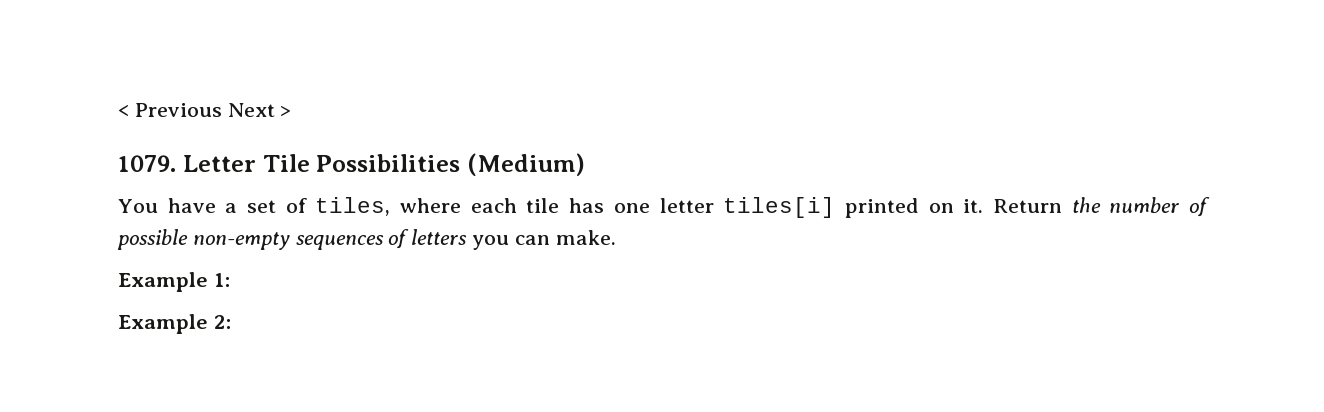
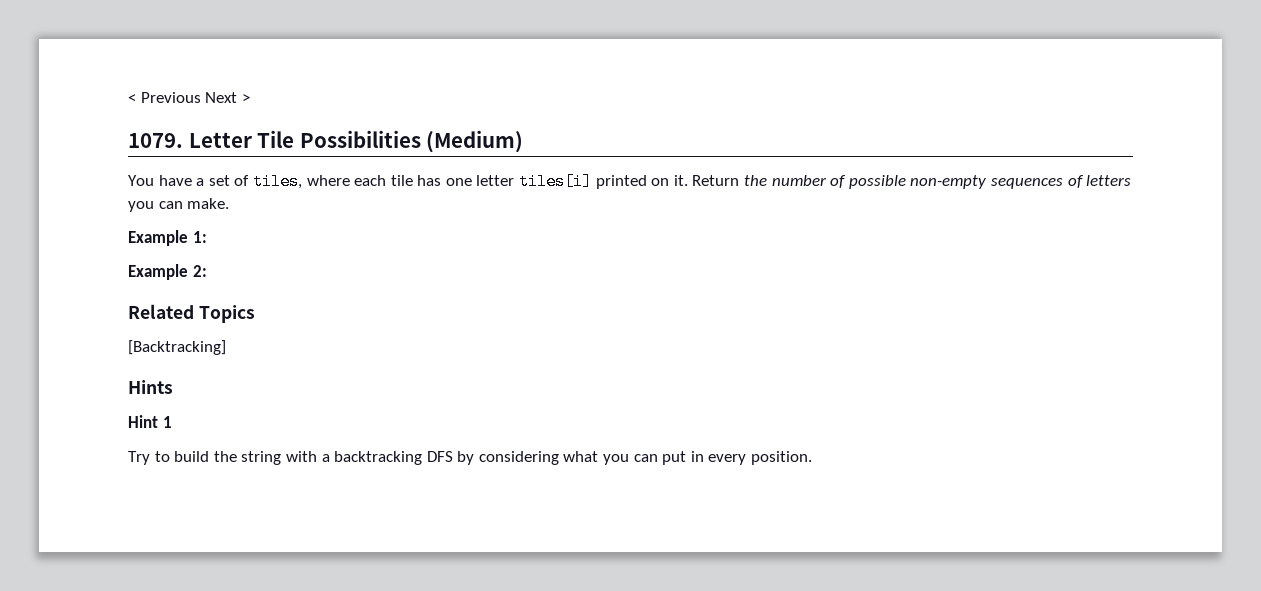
+ Related Topics
+ [Backtracking]
+ Hints
+ Hint 1
+ Try to build the string with a backtracking DFS by considering what you can put in every position.

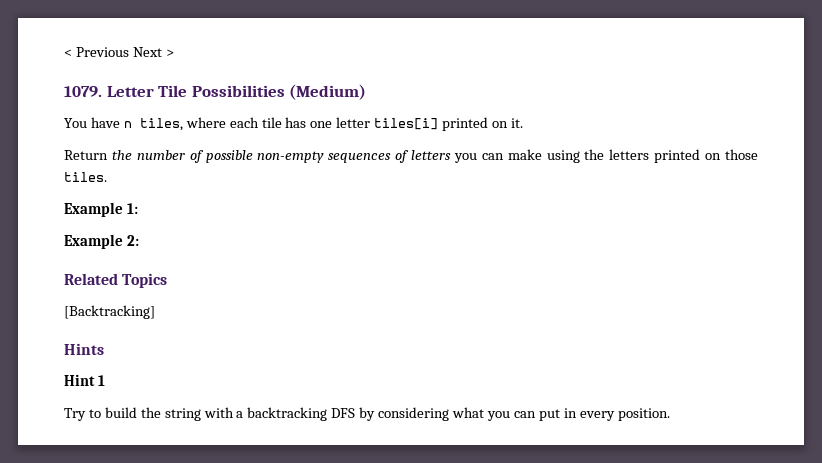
- You have a set of tiles, where each tile has one letter tiles[i] printed on it. Return the number of possible non-empty sequences of letters you can make.
+ You have n tiles, where each tile has one letter tiles[i] printed on it.
+ Return the number of possible non-empty sequences of letters you can make using the letters printed on those tiles.

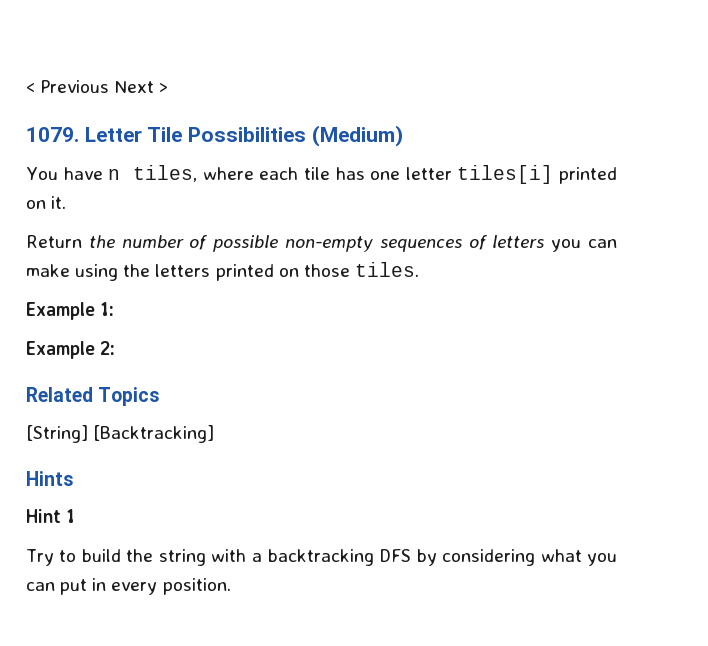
- [Backtracking]
+ [String] [Backtracking]

